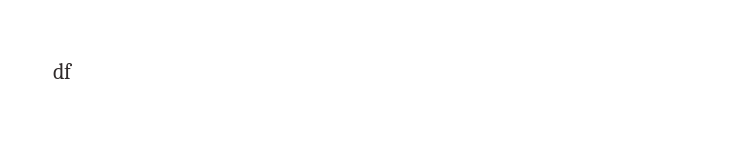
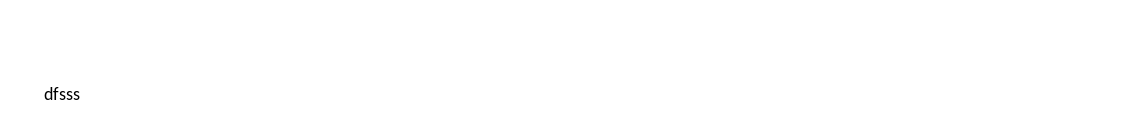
- df
+ dfsss

